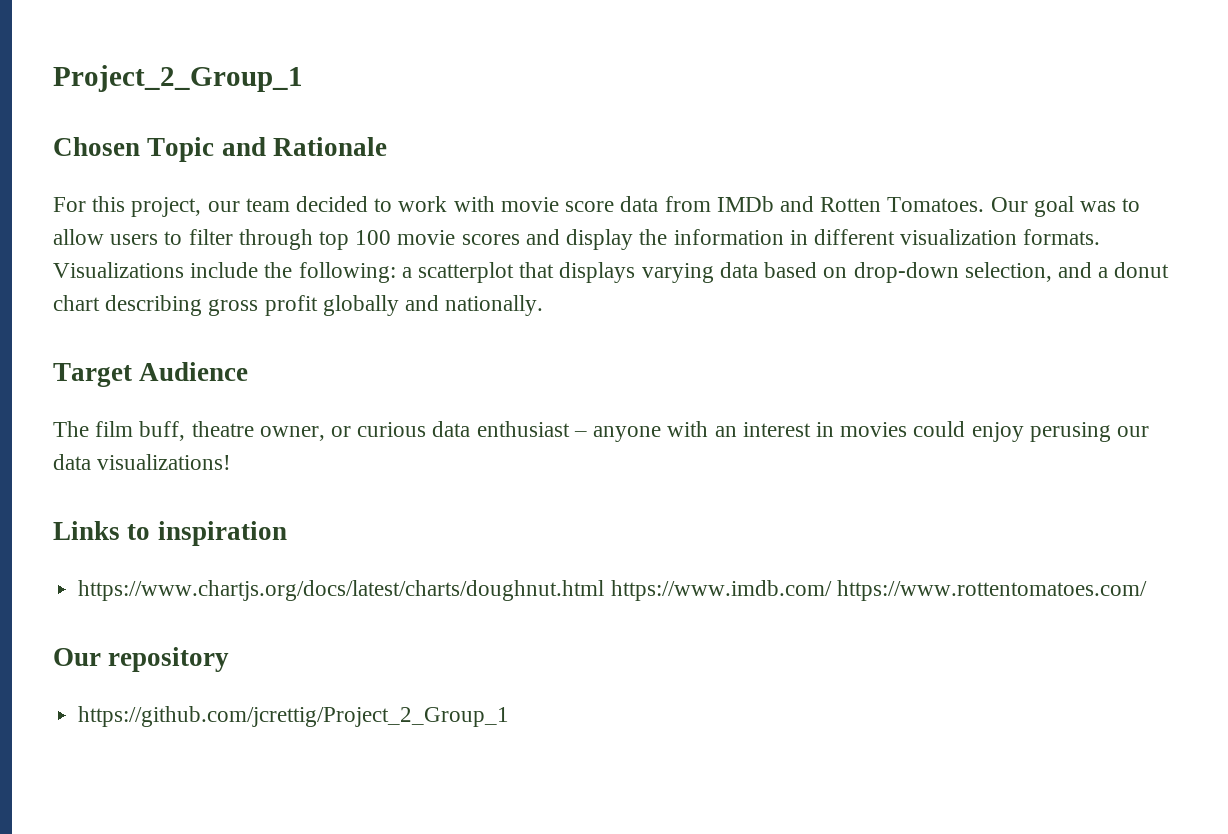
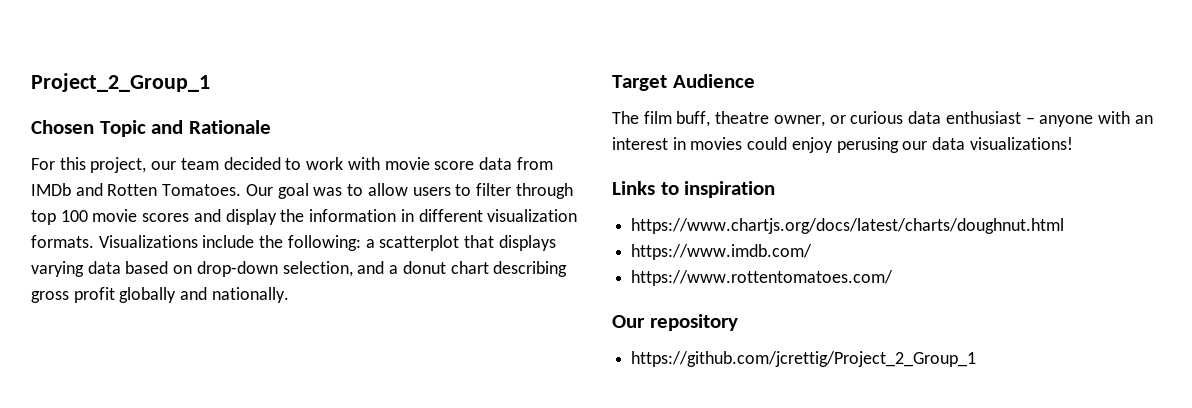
- https://www.chartjs.org/docs/latest/charts/doughnut.html https://www.imdb.com/ https://www.rottentomatoes.com/
+ https://www.chartjs.org/docs/latest/charts/doughnut.html
+ https://www.imdb.com/
+ https://www.rottentomatoes.com/

